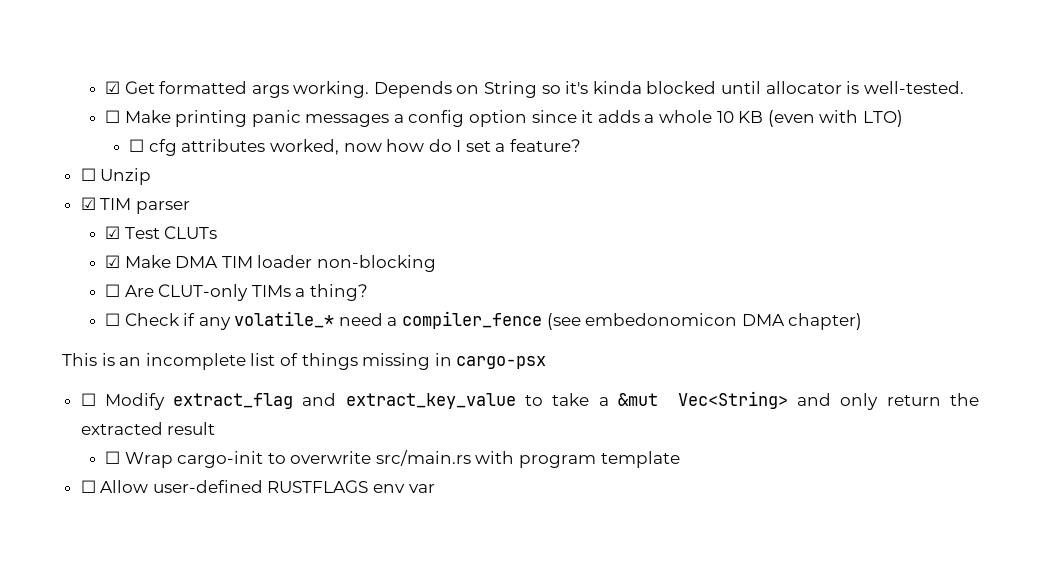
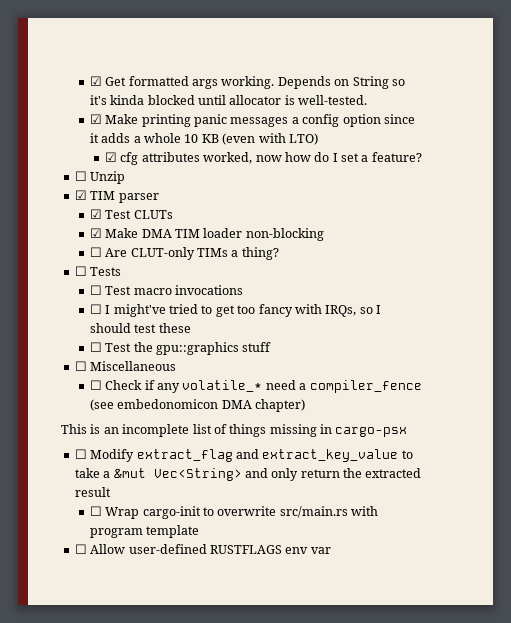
- ☐ Make printing panic messages a config option since it adds a whole 10 KB (even with LTO)
+ ☑ Make printing panic messages a config option since it adds a whole 10 KB (even with LTO)
- ☐ cfg attributes worked, now how do I set a feature?
+ ☑ cfg attributes worked, now how do I set a feature?
+ ☐ Tests
+ ☐ Test macro invocations
+ ☐ I might've tried to get too fancy with IRQs, so I should test these
+ ☐ Test the gpu::graphics stuff
+ ☐ Miscellaneous

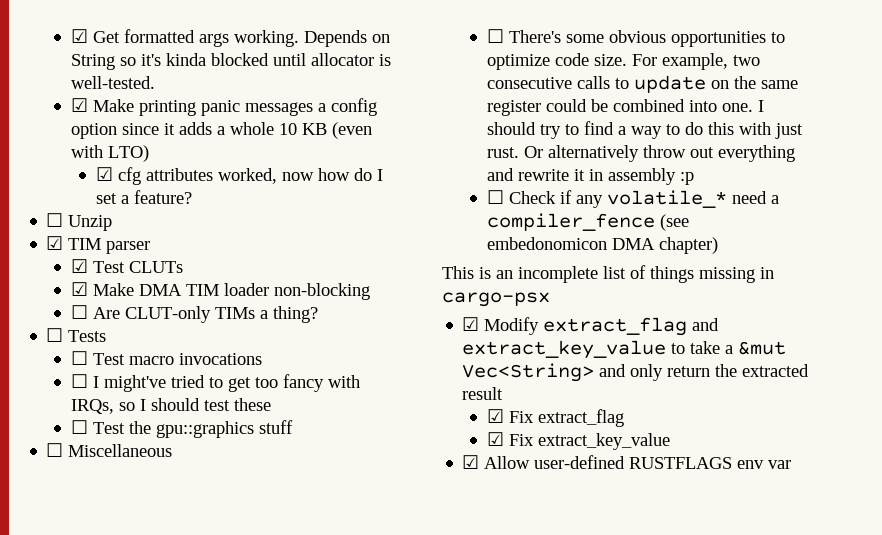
+ ☐ There's some obvious opportunities to optimize code size. For example, two consecutive calls to update on the same register could be combined into one. I should try to find a way to do this with just rust. Or alternatively throw out everything and rewrite it in assembly :p
- ☐ Modify extract_flag and extract_key_value to take a &mut Vec<String> and only return the extracted result
+ ☑ Modify extract_flag and extract_key_value to take a &mut Vec<String> and only return the extracted result
- ☐ Wrap cargo-init to overwrite src/main.rs with program template
- ☐ Allow user-defined RUSTFLAGS env var
+ ☑ Fix extract_flag
+ ☑ Fix extract_key_value
+ ☑ Allow user-defined RUSTFLAGS env var

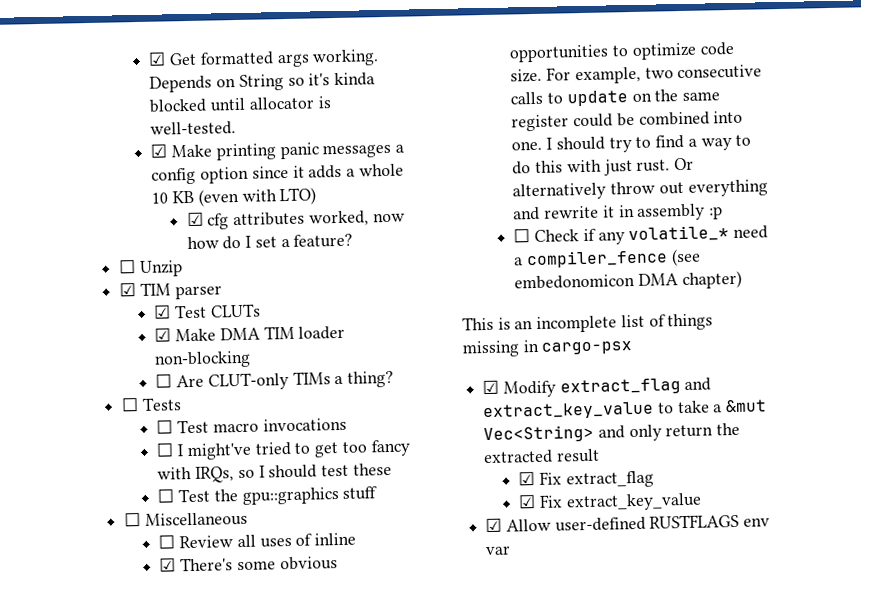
- ☐ There's some obvious opportunities to optimize code size.
+ ☐ Review all uses of inline
+ ☑ There's some obvious opportunities to optimize code size.

